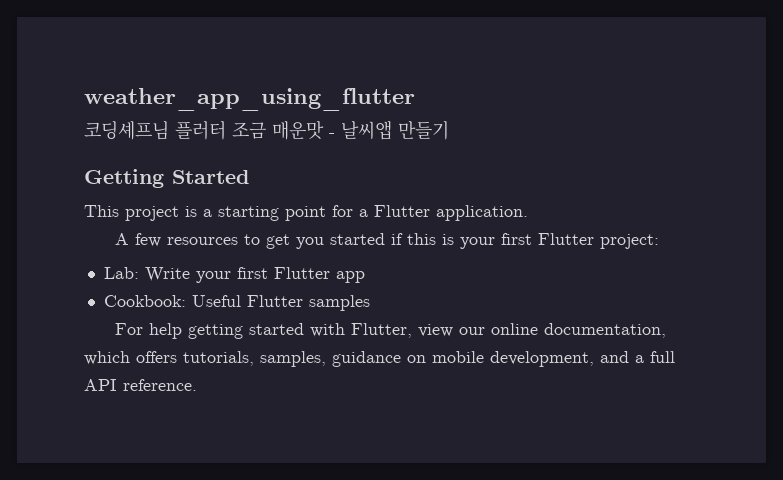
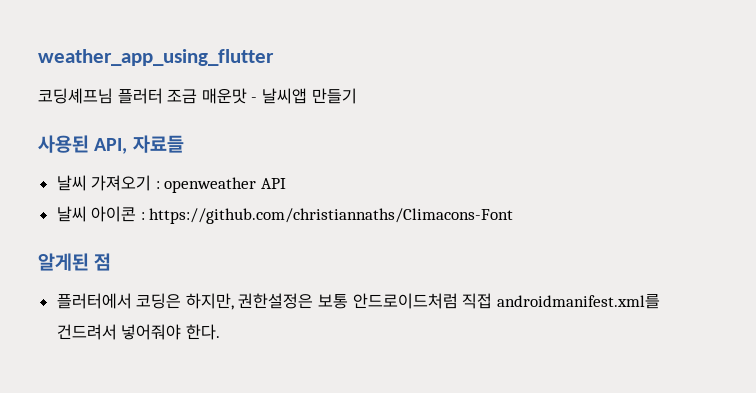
- Getting Started
- This project is a starting point for a Flutter application.
- A few resources to get you started if this is your first Flutter project:
- Lab: Write your first Flutter app
- Cookbook: Useful Flutter samples
- For help getting started with Flutter, view our online documentation, which offers tutorials, samples, guidance on mobile development, and a full API reference.
+ 사용된 API, 자료들
+ 날씨 가져오기 : openweather API
+ 날씨 아이콘 : https://github.com/christiannaths/Climacons-Font
+ 알게된 점
+ 플러터에서 코딩은 하지만, 권한설정은 보통 안드로이드처럼 직접 androidmanifest.xml를 건드려서 넣어줘야 한다.

